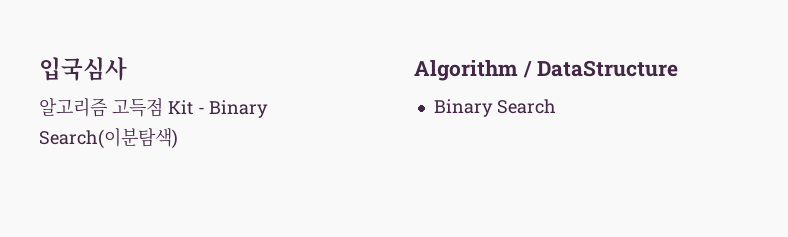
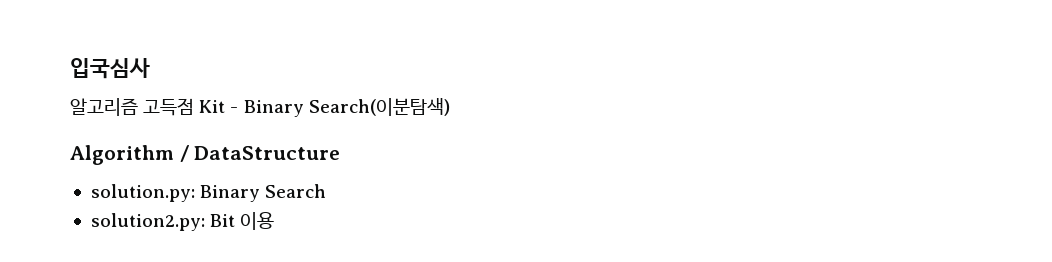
- Binary Search
+ solution.py: Binary Search
+ solution2.py: Bit 이용

